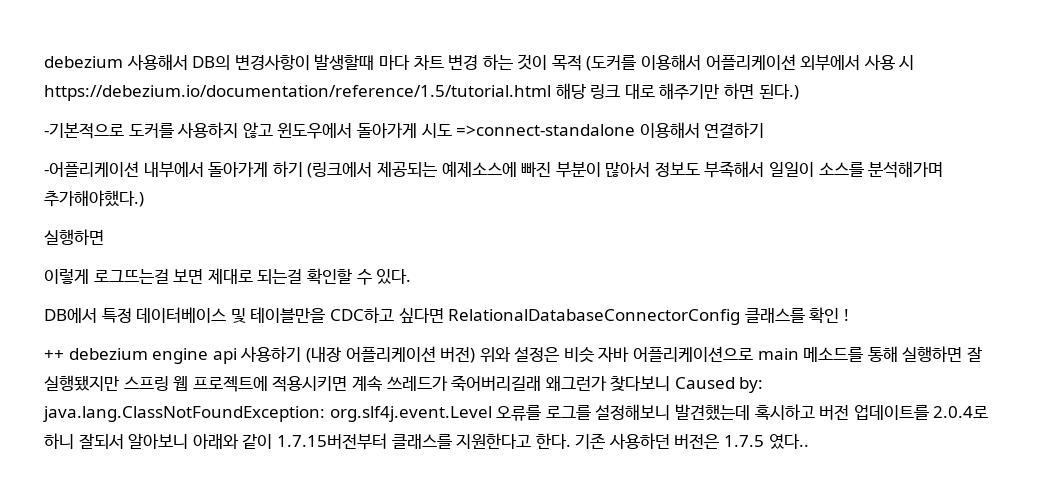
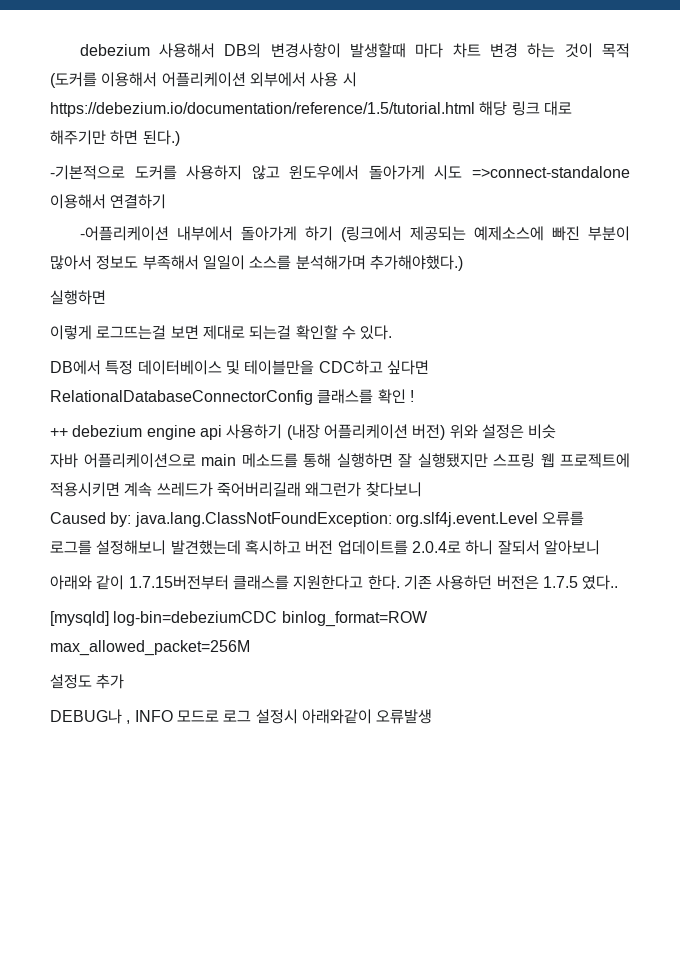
- ++ debezium engine api 사용하기 (내장 어플리케이션 버전) 위와 설정은 비슷 자바 어플리케이션으로 main 메소드를 통해 실행하면 잘 실행됐지만 스프링 웹 프로젝트에 적용시키면 계속 쓰레드가 죽어버리길래 왜그런가 찾다보니 Caused by: java.lang.ClassNotFoundException: org.slf4j.event.Level 오류를 로그를 설정해보니 발견했는데 혹시하고 버전 업데이트를 2.0.4로 하니 잘되서 알아보니 아래와 같이 1.7.15버전부터 클래스를 지원한다고 한다.
+ ++ debezium engine api 사용하기 (내장 어플리케이션 버전) 위와 설정은 비슷
+ 자바 어플리케이션으로 main 메소드를 통해 실행하면 잘 실행됐지만 스프링 웹 프로젝트에 적용시키면 계속 쓰레드가 죽어버리길래 왜그런가 찾다보니
+ Caused by: java.lang.ClassNotFoundException: org.slf4j.event.Level 오류를 로그를 설정해보니 발견했는데 혹시하고 버전 업데이트를 2.0.4로 하니 잘되서 알아보니
+ 아래와 같이 1.7.15버전부터 클래스를 지원한다고 한다.
+ [mysqld] log-bin=debeziumCDC binlog_format=ROW max_allowed_packet=256M
+ 설정도 추가
+ DEBUG나 , INFO 모드로 로그 설정시 아래와같이 오류발생

